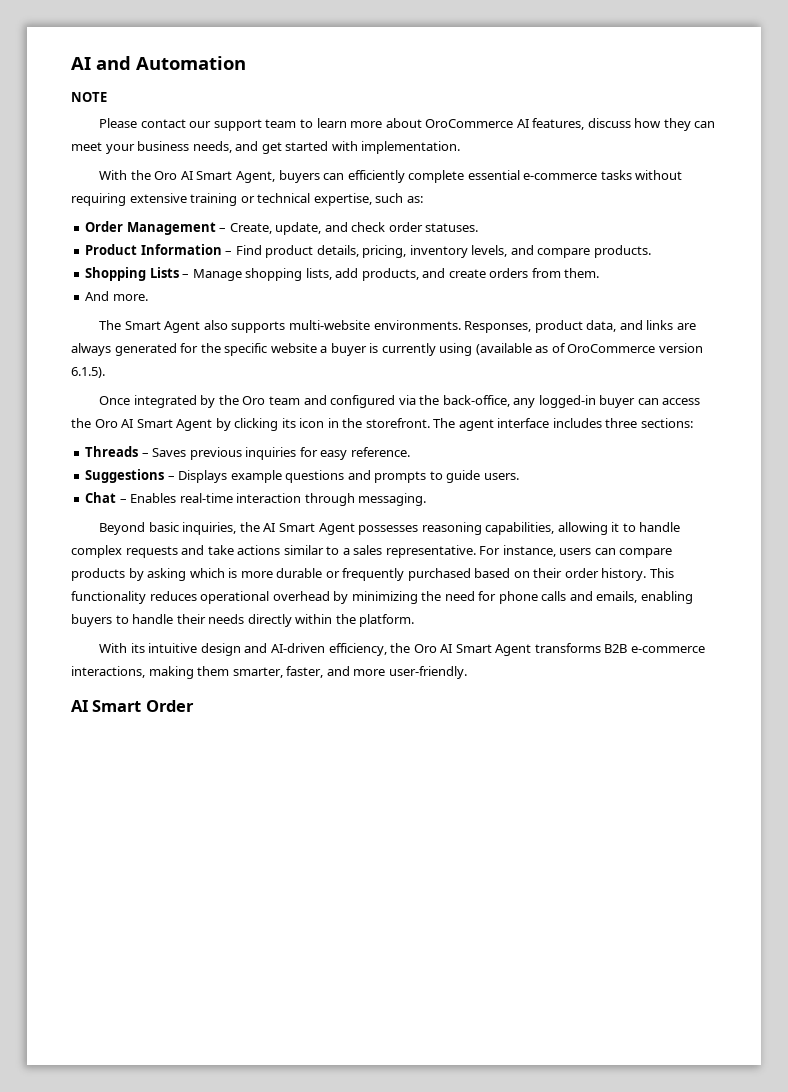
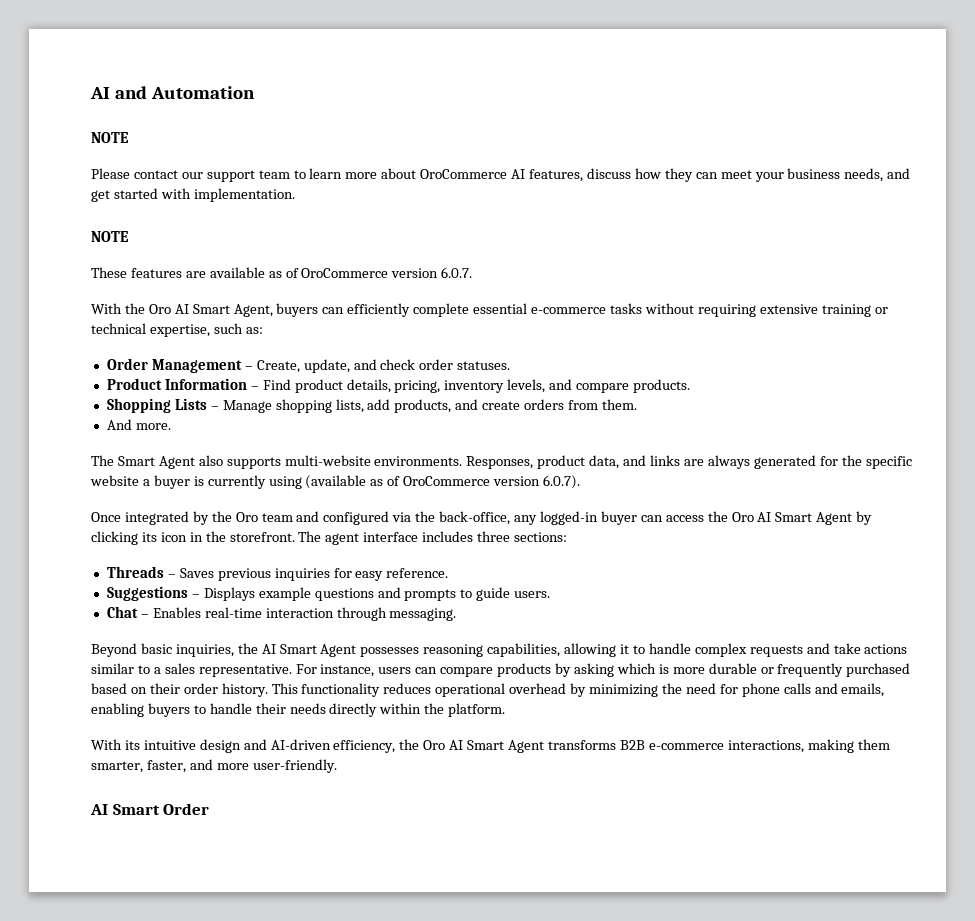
  Please contact our support team to learn more about OroCommerce AI features, discuss how they can meet your business needs, and get started with implementation.
+ NOTE
+ These features are available as of OroCommerce version 6.0.7.
- Responses, product data, and links are always generated for the specific website a buyer is currently using (available as of OroCommerce version 6.1.5).
+ Responses, product data, and links are always generated for the specific website a buyer is currently using (available as of OroCommerce version 6.0.7).

